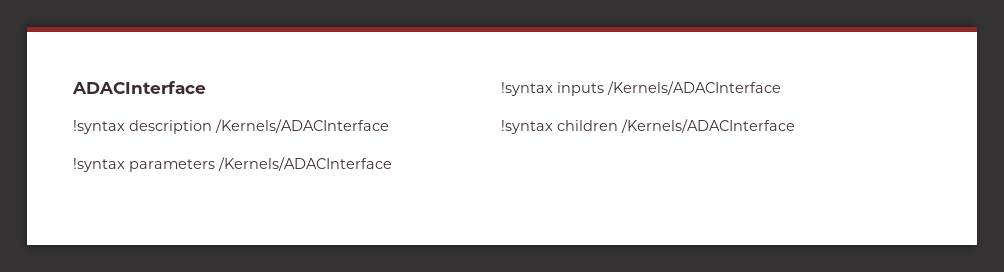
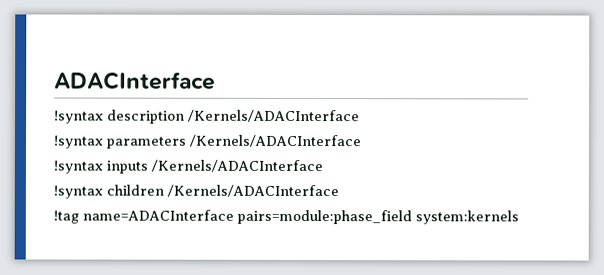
+ !tag name=ADACInterface pairs=module:phase_field system:kernels

